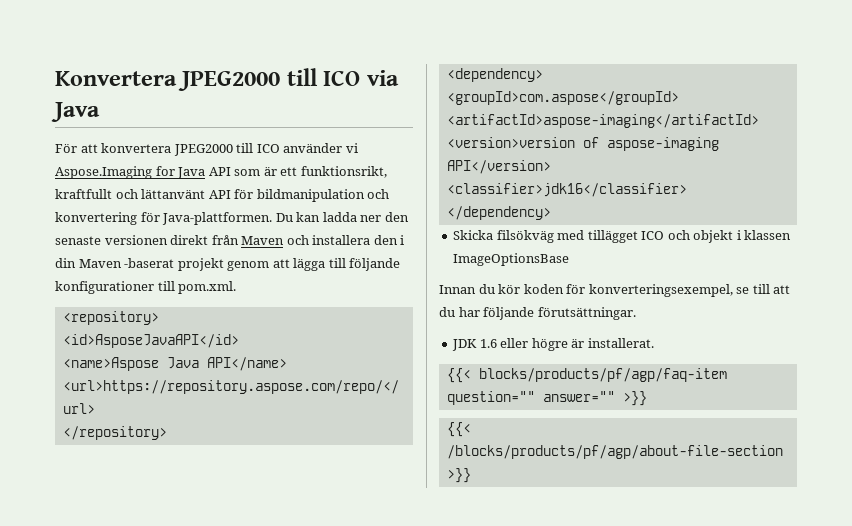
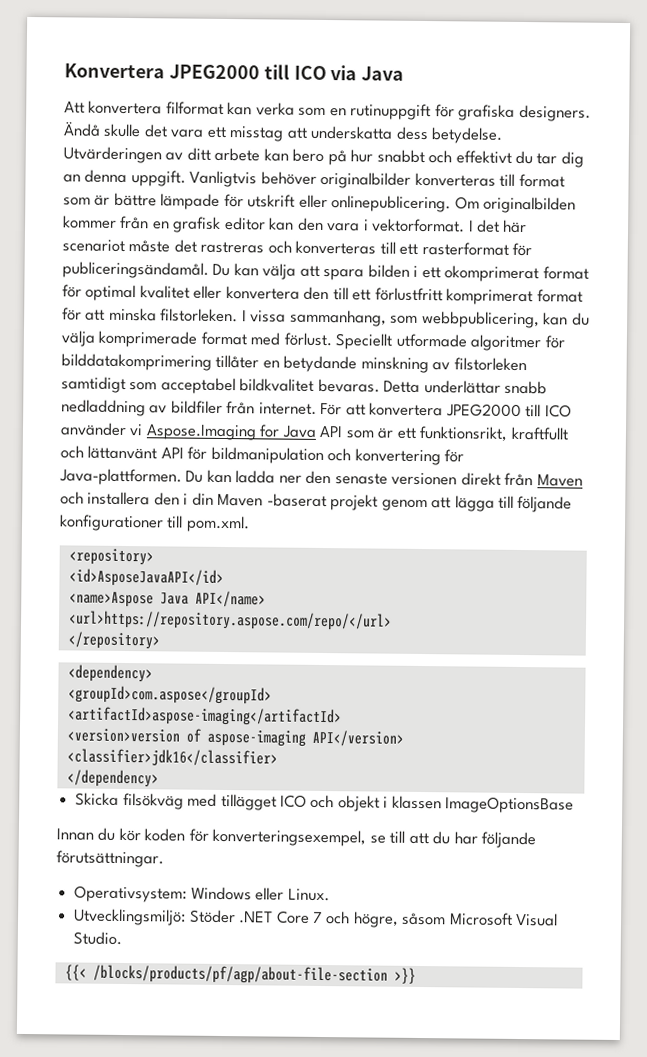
+ Att konvertera filformat kan verka som en rutinuppgift för grafiska designers. Ändå skulle det vara ett misstag att underskatta dess betydelse. Utvärderingen av ditt arbete kan bero på hur snabbt och effektivt du tar dig an denna uppgift. Vanligtvis behöver originalbilder konverteras till format som är bättre lämpade för utskrift eller onlinepublicering. Om originalbilden kommer från en grafisk editor kan den vara i vektorformat. I det här scenariot måste det rastreras och konverteras till ett rasterformat för publiceringsändamål. Du kan välja att spara bilden i ett okomprimerat format för optimal kvalitet eller konvertera den till ett förlustfritt komprimerat format för att minska filstorleken. I vissa sammanhang, som webbpublicering, kan du välja komprimerade format med förlust. Speciellt utformade algoritmer för bilddatakomprimering tillåter en betydande minskning av filstorleken samtidigt som acceptabel bildkvalitet bevaras. Detta underlättar snabb nedladdning av bildfiler från internet.
- JDK 1.6 eller högre är installerat.
- {{< blocks/products/pf/agp/faq-item question="" answer="" >}}
+ Operativsystem: Windows eller Linux.
+ Utvecklingsmiljö: Stöder .NET Core 7 och högre, såsom Microsoft Visual Studio.

